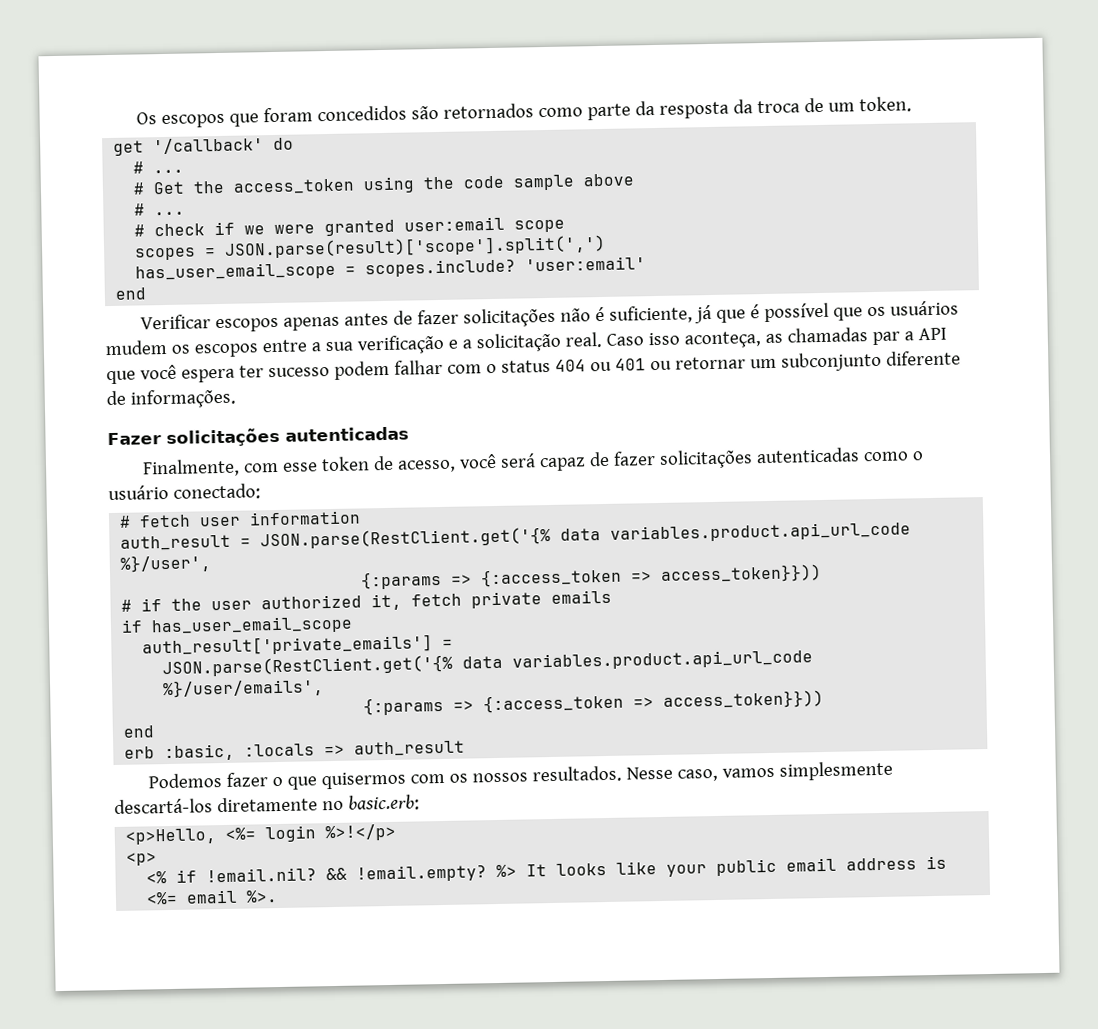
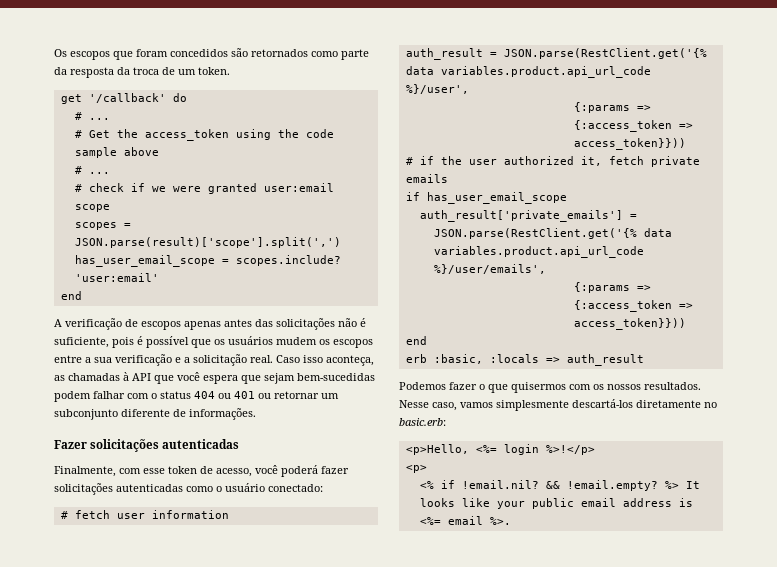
- Verificar escopos apenas antes de fazer solicitações não é suficiente, já que é possível que os usuários mudem os escopos entre a sua verificação e a solicitação real.
+ A verificação de escopos apenas antes das solicitações não é suficiente, pois é possível que os usuários mudem os escopos entre a sua verificação e a solicitação real.
- Caso isso aconteça, as chamadas par a API que você espera ter sucesso podem falhar com o status 404 ou 401 ou retornar um subconjunto diferente de informações.
+ Caso isso aconteça, as chamadas à API que você espera que sejam bem-sucedidas podem falhar com o status 404 ou 401 ou retornar um subconjunto diferente de informações.
- Finalmente, com esse token de acesso, você será capaz de fazer solicitações autenticadas como o usuário conectado:
+ Finalmente, com esse token de acesso, você poderá fazer solicitações autenticadas como o usuário conectado:

